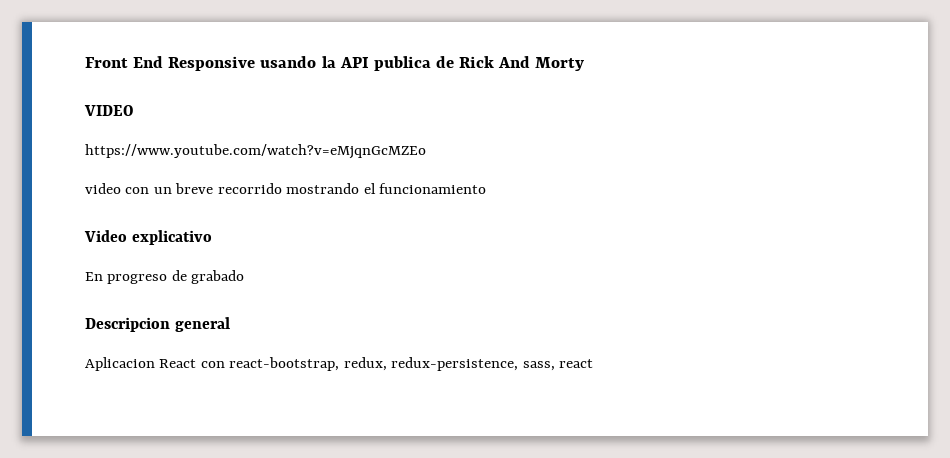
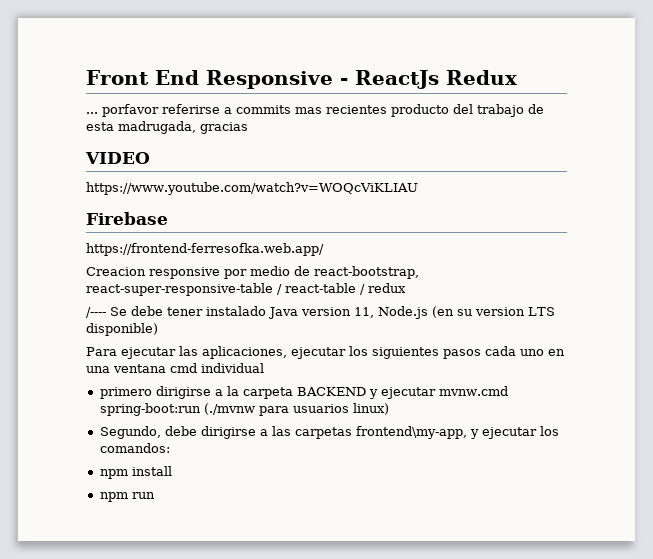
- Front End Responsive usando la API publica de Rick And Morty
+ Front End Responsive - ReactJs Redux
+ ... porfavor referirse a commits mas recientes producto del trabajo de esta madrugada, gracias
  VIDEO
- https://www.youtube.com/watch?v=eMjqnGcMZEo
- video con un breve recorrido mostrando el funcionamiento
- Video explicativo
- En progreso de grabado
- Descripcion general
- Aplicacion React con react-bootstrap, redux, redux-persistence, sass, react
+ https://www.youtube.com/watch?v=WOQcViKLIAU
+ Firebase
+ https://frontend-ferresofka.web.app/
+ Creacion responsive por medio de react-bootstrap, react-super-responsive-table / react-table / redux
+ /---- Se debe tener instalado Java version 11, Node.js (en su version LTS disponible)
+ Para ejecutar las aplicaciones, ejecutar los siguientes pasos cada uno en una ventana cmd individual
+ primero dirigirse a la carpeta BACKEND y ejecutar mvnw.cmd spring-boot:run (./mvnw para usuarios linux)
+ Segundo, debe dirigirse a las carpetas frontend\my-app, y ejecutar los comandos:
+ npm install
+ npm run

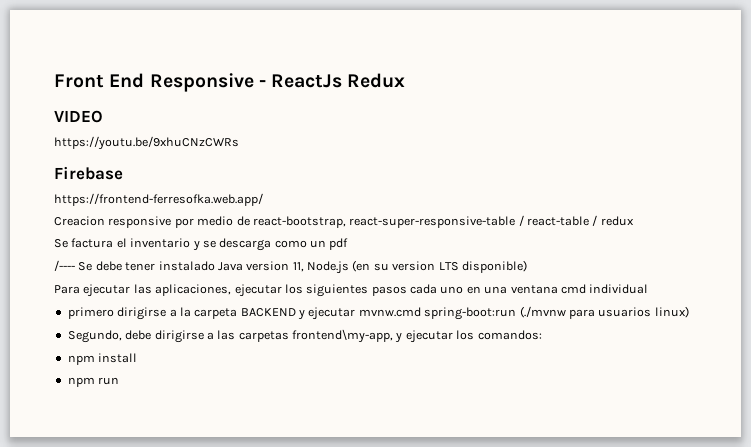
- ... porfavor referirse a commits mas recientes producto del trabajo de esta madrugada, gracias
- https://www.youtube.com/watch?v=WOQcViKLIAU
+ https://youtu.be/9xhuCNzCWRs
+ Se factura el inventario y se descarga como un pdf

